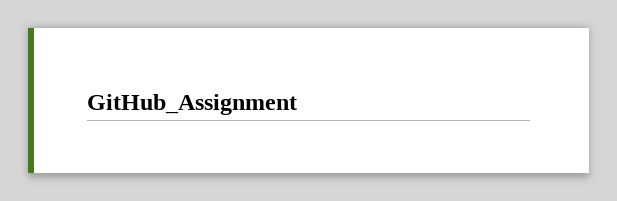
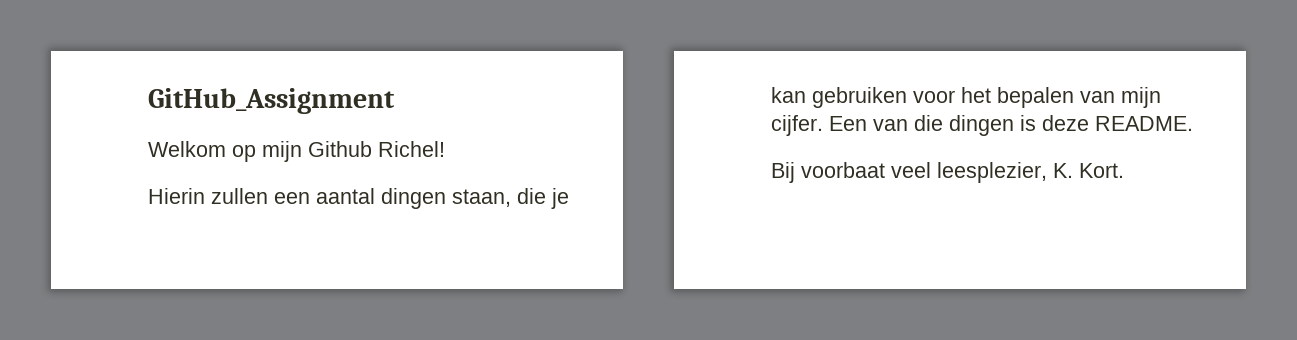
+ Welkom op mijn Github Richel!
+ Hierin zullen een aantal dingen staan, die je kan gebruiken voor het bepalen van mijn cijfer. Een van die dingen is deze README.
+ Bij voorbaat veel leesplezier, K. Kort.

